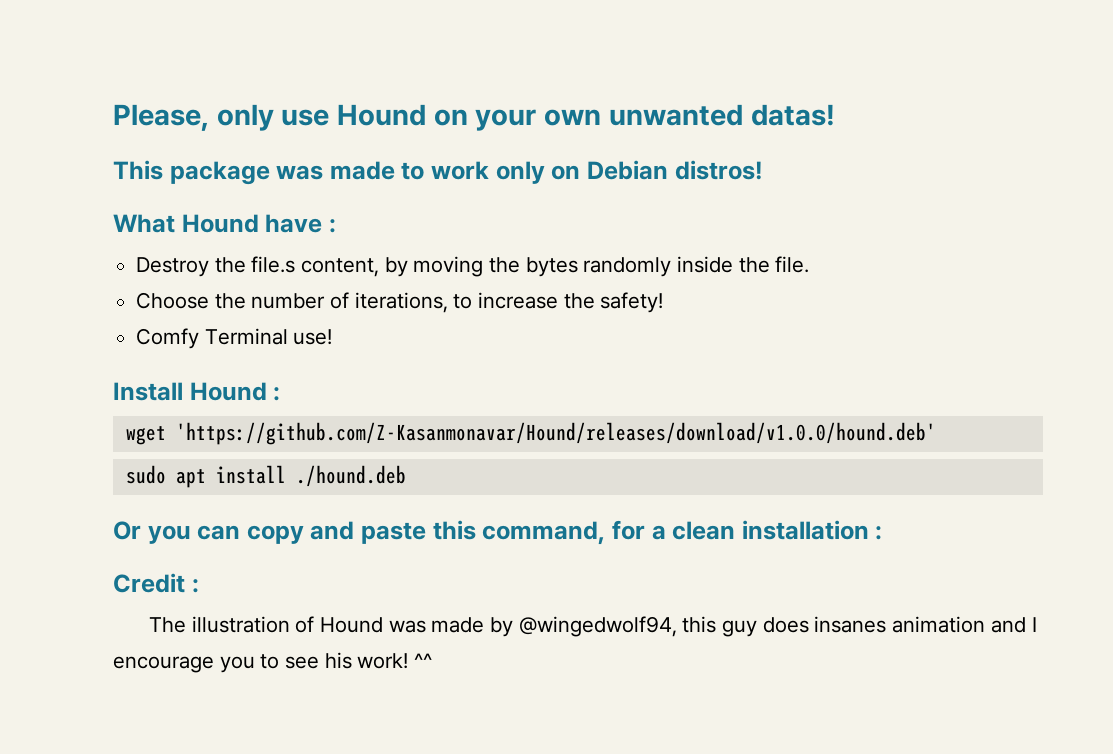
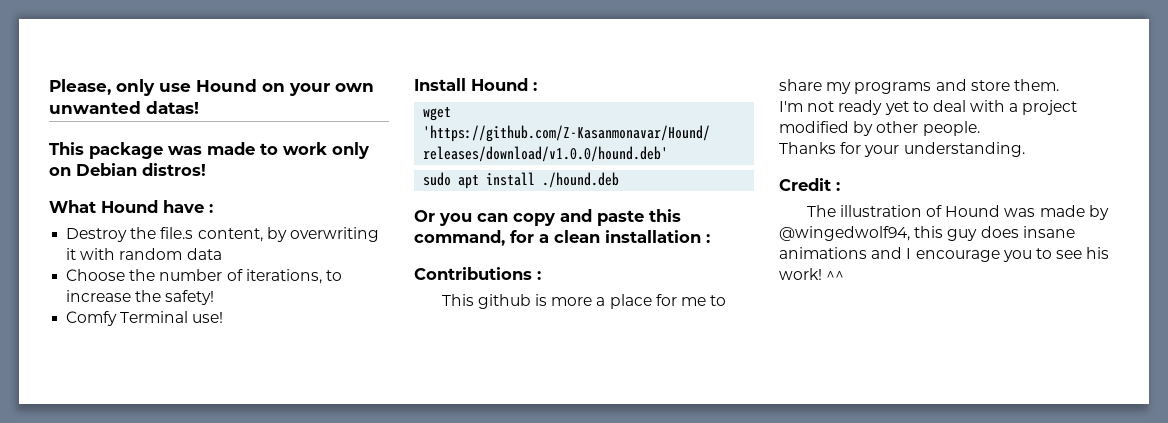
- Destroy the file.s content, by moving the bytes randomly inside the file.
+ Destroy the file.s content, by overwriting it with random data
+ Contributions :
+ This github is more a place for me to share my programs and store them.
+ I'm not ready yet to deal with a project modified by other people.
+ Thanks for your understanding.
- The illustration of Hound was made by @wingedwolf94, this guy does insanes animation and I encourage you to see his work!
+ The illustration of Hound was made by @wingedwolf94, this guy does insane animations and I encourage you to see his work!

